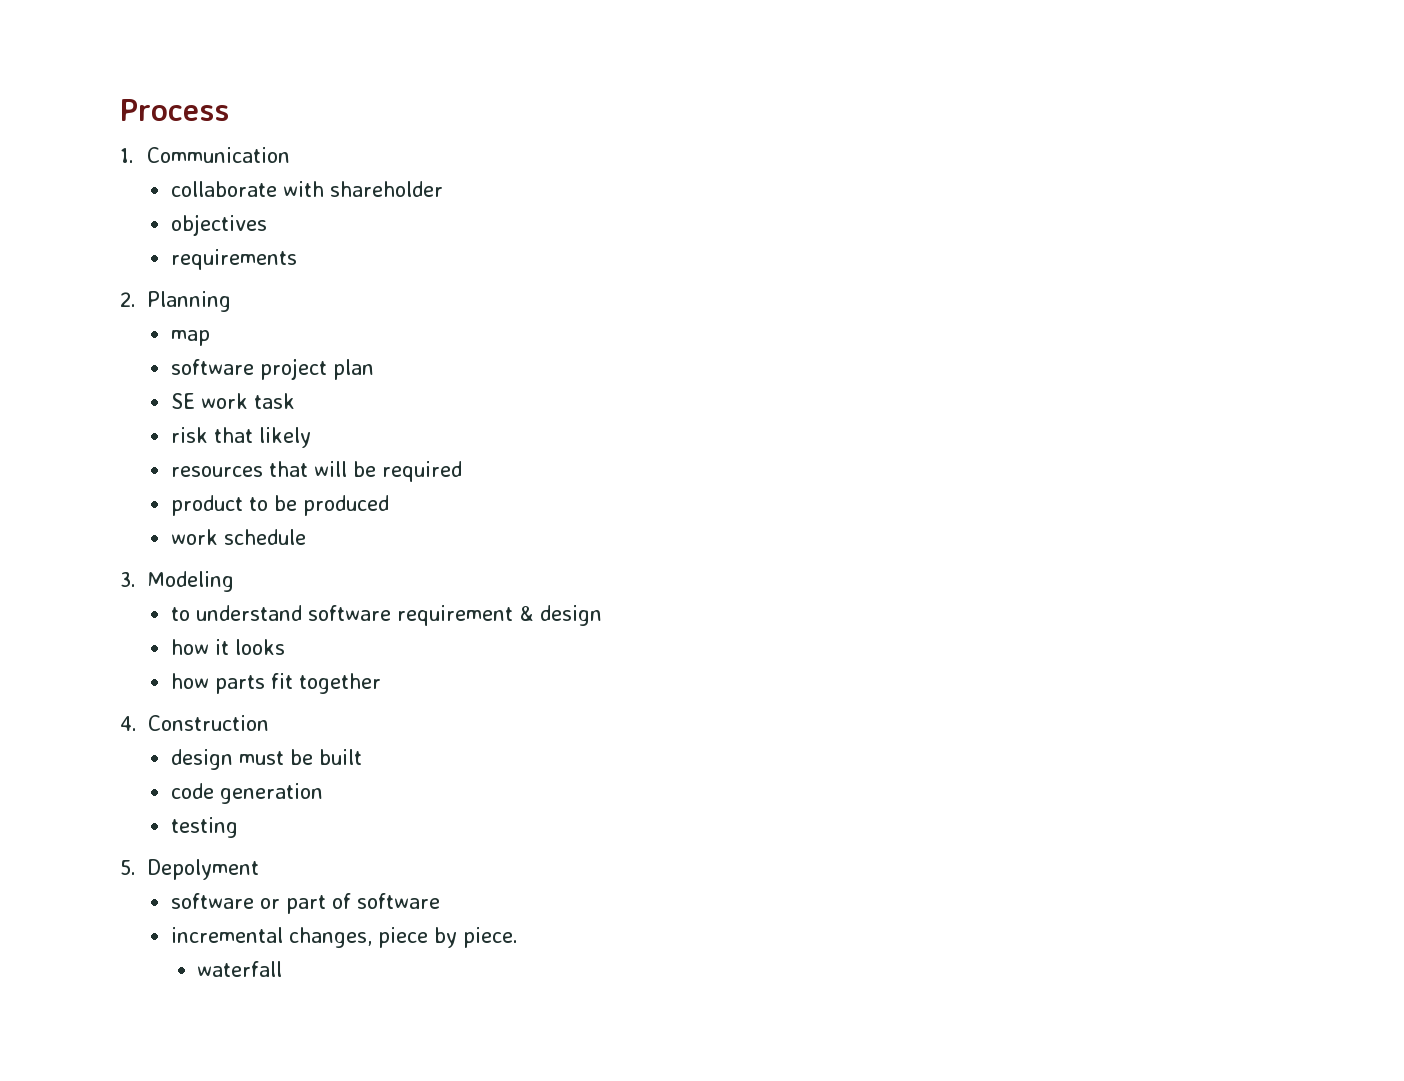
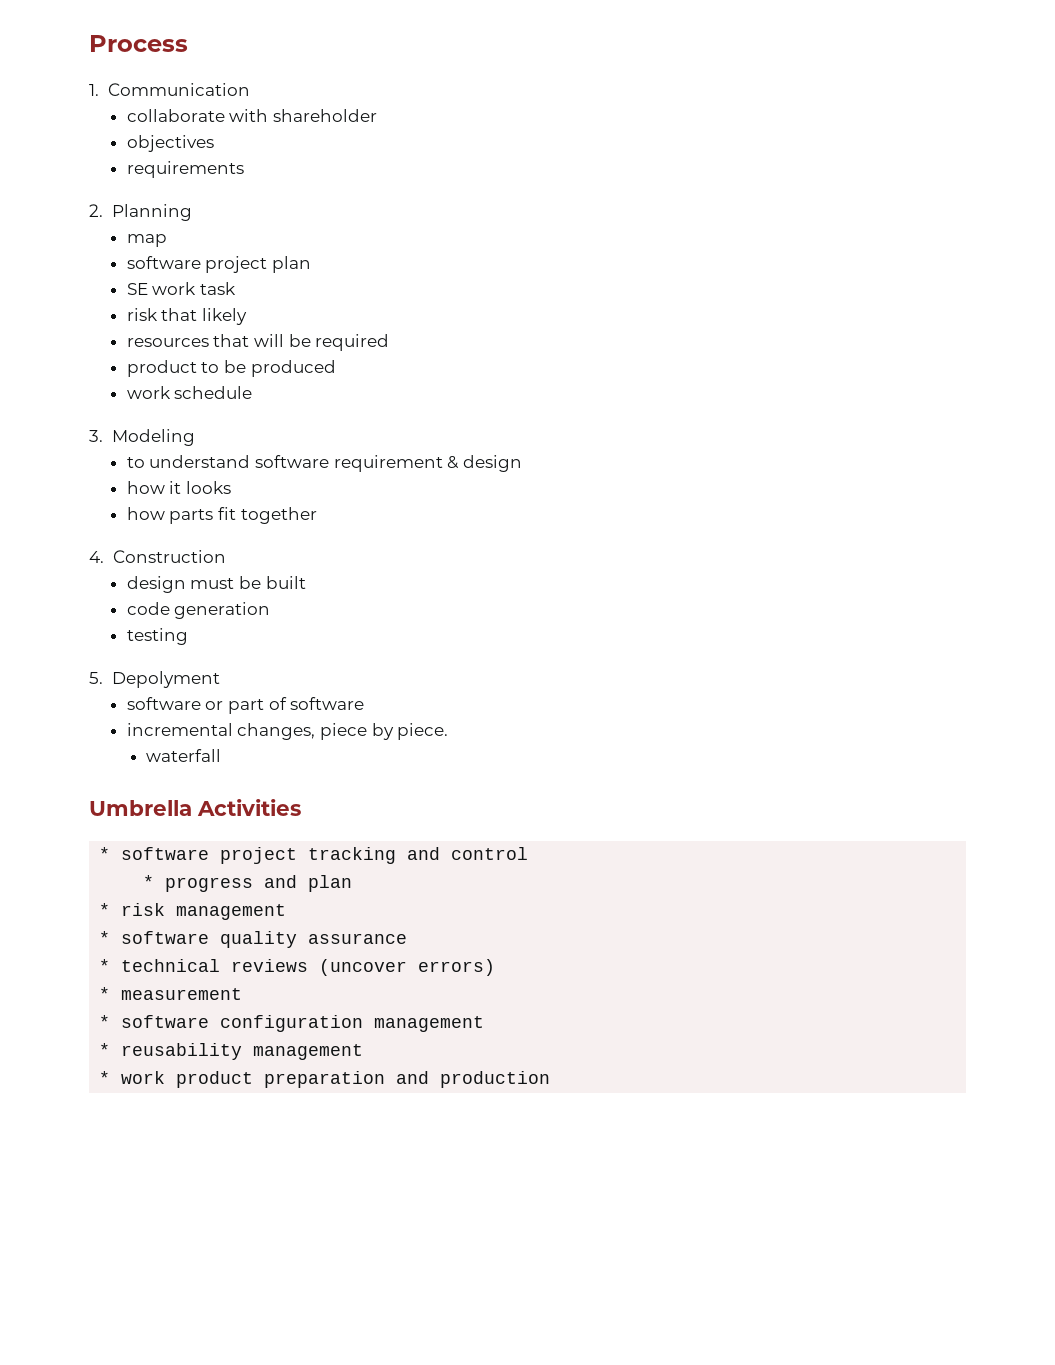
+ Umbrella Activities
+ * software project tracking and control
+ * progress and plan
+ * risk management
+ * software quality assurance
+ * technical reviews (uncover errors)
+ * measurement
+ * software configuration management
+ * reusability management
+ * work product preparation and production

